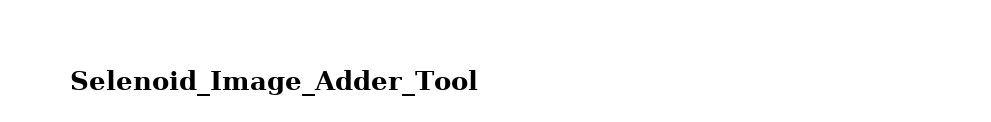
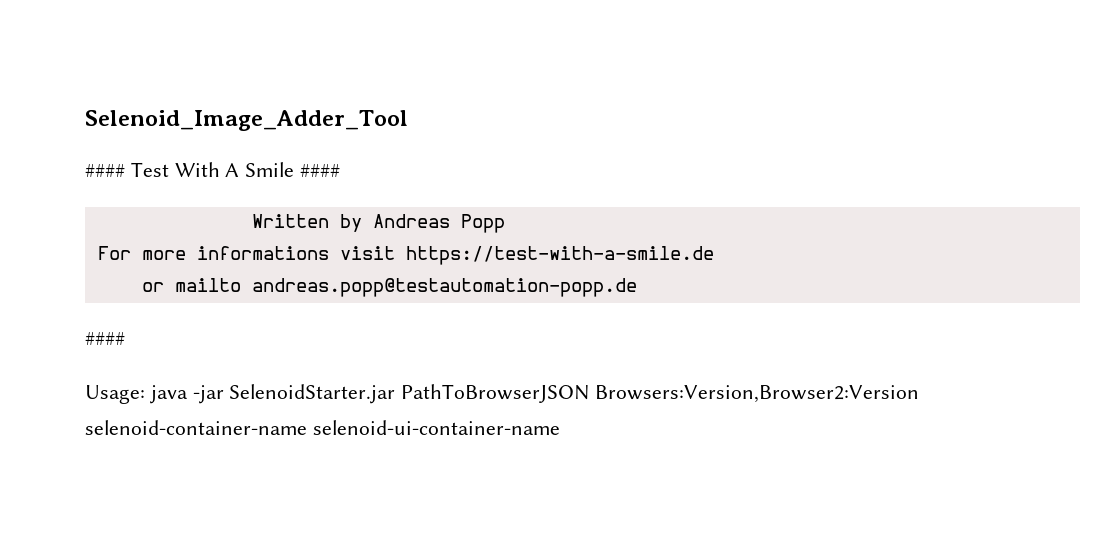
+ #### Test With A Smile ####
+ Written by Andreas Popp
+ For more informations visit https://test-with-a-smile.de
+ or mailto andreas.popp@testautomation-popp.de
+ ####
+ Usage: java -jar SelenoidStarter.jar PathToBrowserJSON Browsers:Version,Browser2:Version selenoid-container-name selenoid-ui-container-name

